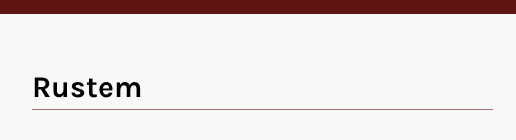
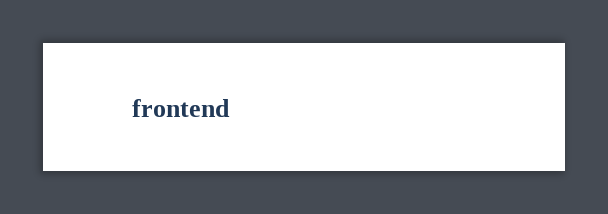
- Rustem
+ frontend

